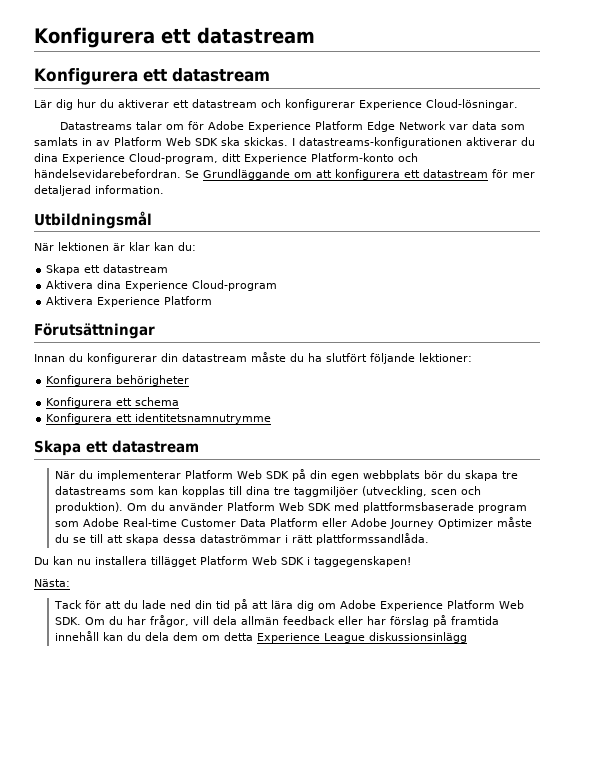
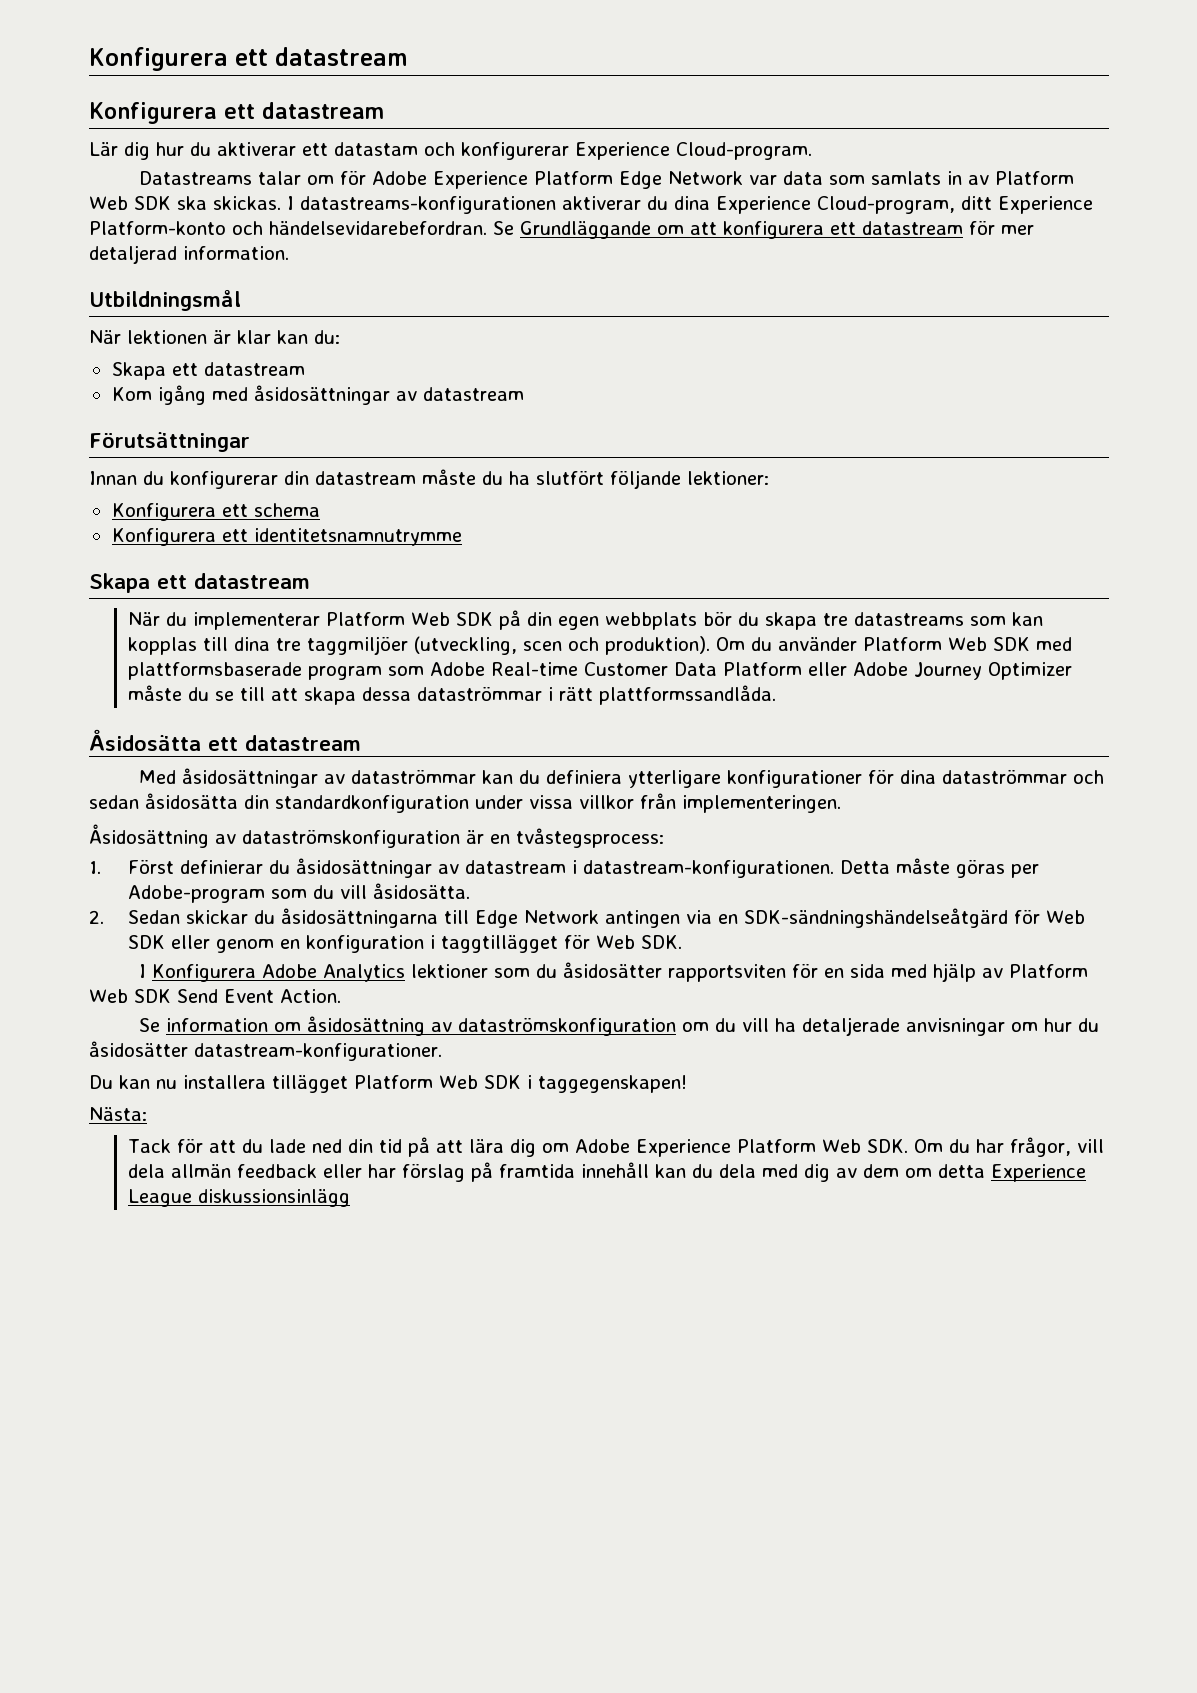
- Lär dig hur du aktiverar ett datastream och konfigurerar Experience Cloud-lösningar.
+ Lär dig hur du aktiverar ett datastam och konfigurerar Experience Cloud-program.
- Aktivera dina Experience Cloud-program
- Aktivera Experience Platform
+ Kom igång med åsidosättningar av datastream
- Konfigurera behörigheter
+ Åsidosätta ett datastream
+ Med åsidosättningar av dataströmmar kan du definiera ytterligare konfigurationer för dina dataströmmar och sedan åsidosätta din standardkonfiguration under vissa villkor från implementeringen.
+ Åsidosättning av dataströmskonfiguration är en tvåstegsprocess:
+ 1. Först definierar du åsidosättningar av datastream i datastream-konfigurationen. Detta måste göras per Adobe-program som du vill åsidosätta.
+ 2. Sedan skickar du åsidosättningarna till Edge Network antingen via en SDK-sändningshändelseåtgärd för Web SDK eller genom en konfiguration i taggtillägget för Web SDK.
+ I Konfigurera Adobe Analytics lektioner som du åsidosätter rapportsviten för en sida med hjälp av Platform Web SDK Send Event Action.
+ Se information om åsidosättning av dataströmskonfiguration om du vill ha detaljerade anvisningar om hur du åsidosätter datastream-konfigurationer.
- Tack för att du lade ned din tid på att lära dig om Adobe Experience Platform Web SDK. Om du har frågor, vill dela allmän feedback eller har förslag på framtida innehåll kan du dela dem om detta Experience League diskussionsinlägg
+ Tack för att du lade ned din tid på att lära dig om Adobe Experience Platform Web SDK. Om du har frågor, vill dela allmän feedback eller har förslag på framtida innehåll kan du dela med dig av dem om detta Experience League diskussionsinlägg

